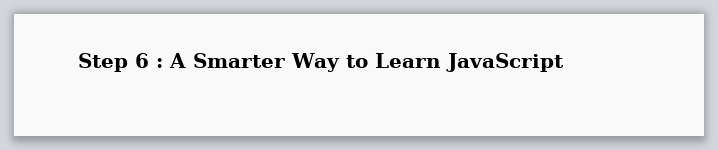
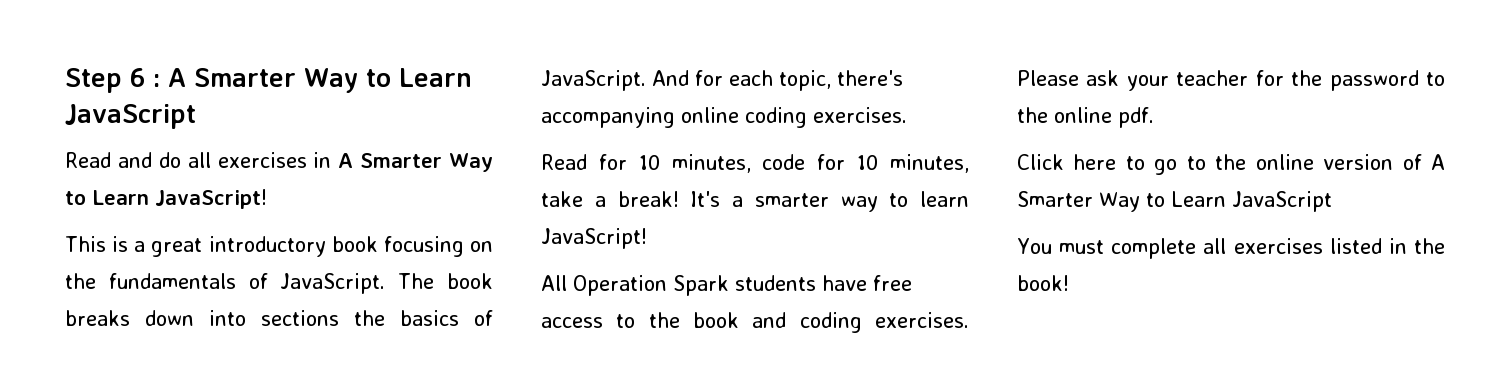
+ Read and do all exercises in A Smarter Way to Learn JavaScript!
+ This is a great introductory book focusing on the fundamentals of JavaScript. The book breaks down into sections the basics of JavaScript. And for each topic, there's accompanying online coding exercises.
+ Read for 10 minutes, code for 10 minutes, take a break! It's a smarter way to learn JavaScript!
+ All Operation Spark students have free access to the book and coding exercises. Please ask your teacher for the password to the online pdf.
+ Click here to go to the online version of A Smarter Way to Learn JavaScript
+ You must complete all exercises listed in the book!

